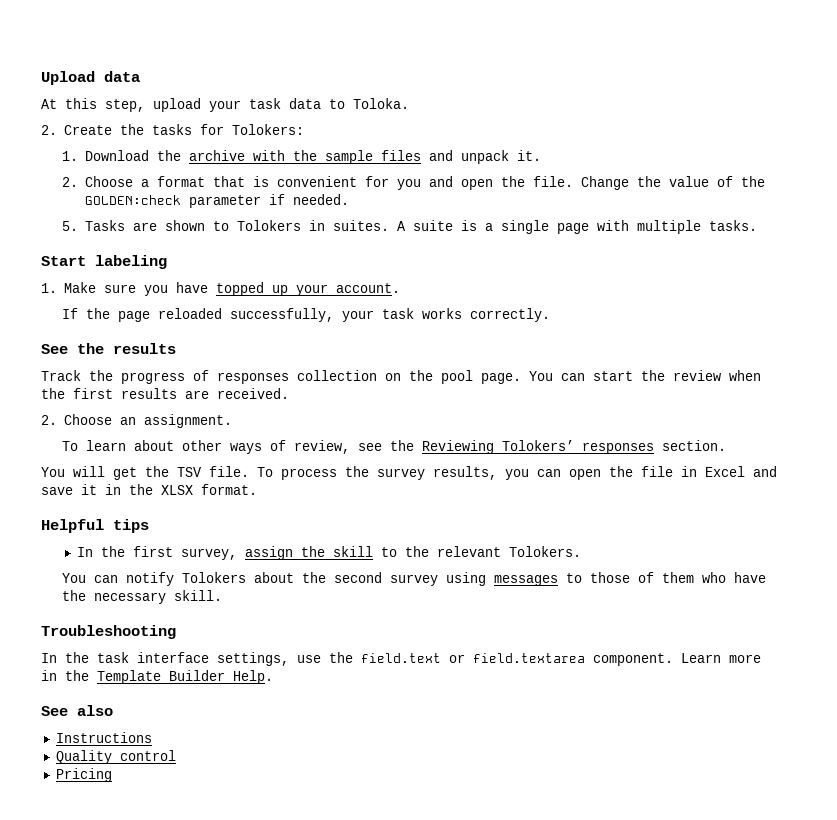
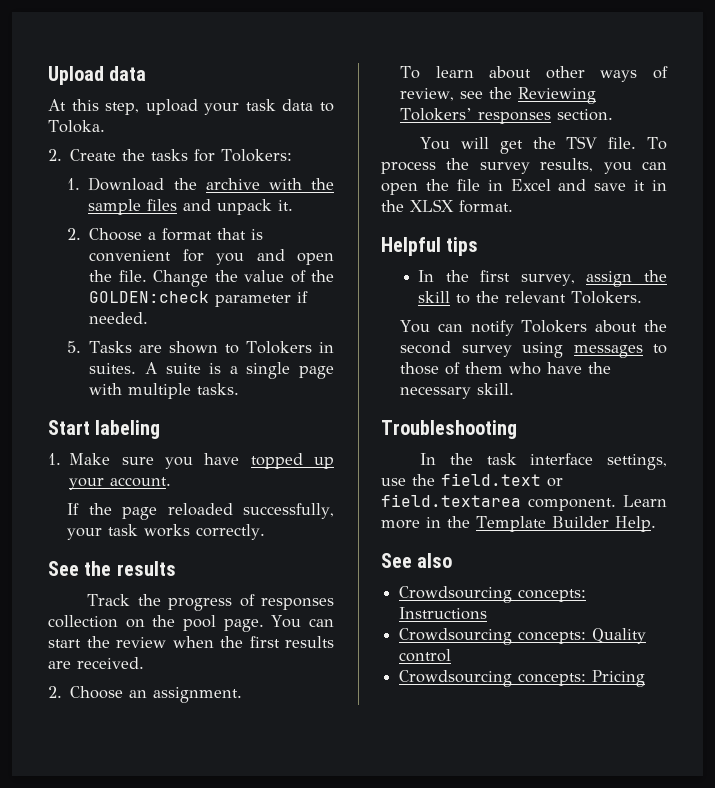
- Instructions
+ Crowdsourcing concepts: Instructions
- Quality control
+ Crowdsourcing concepts: Quality control
- Pricing
+ Crowdsourcing concepts: Pricing

